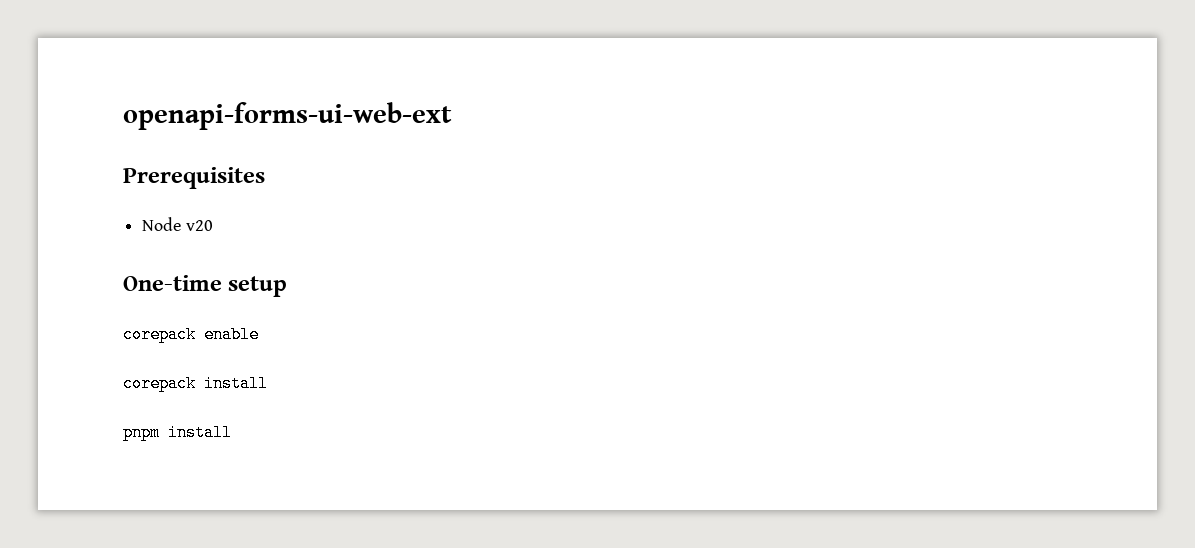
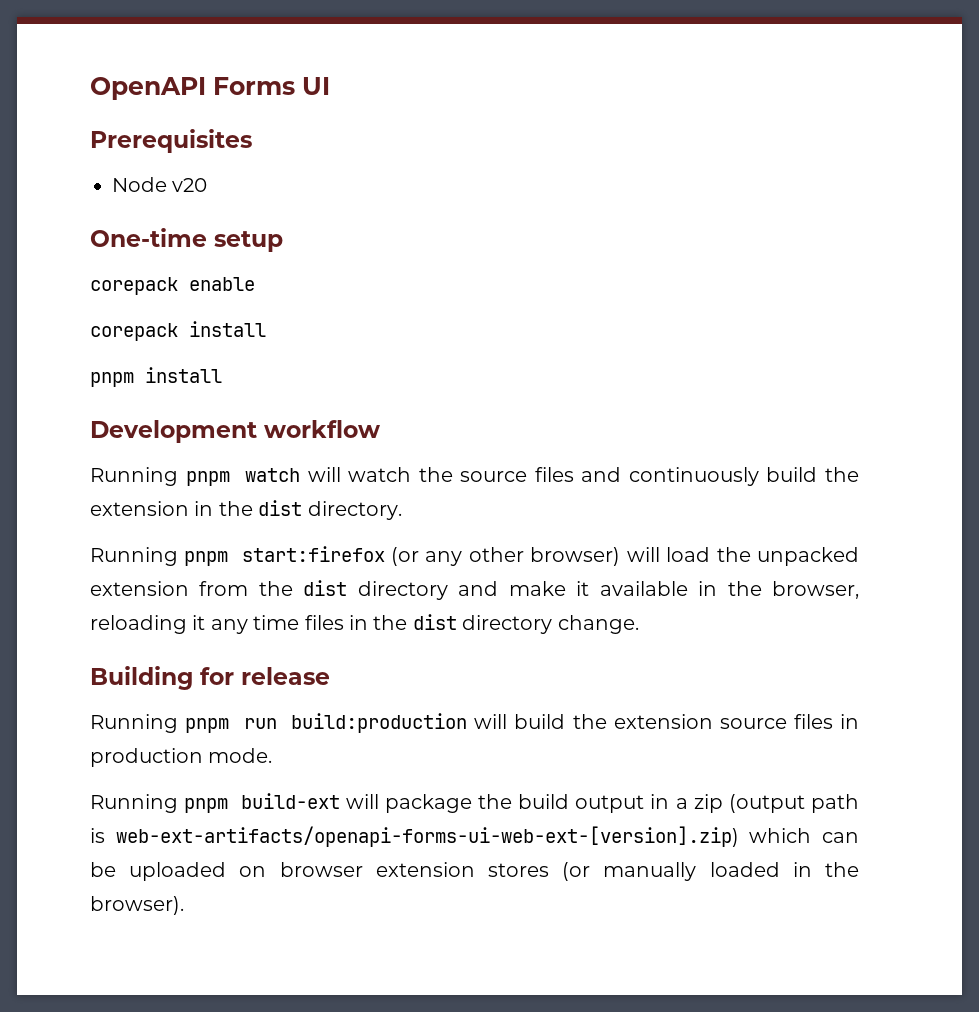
- openapi-forms-ui-web-ext
+ OpenAPI Forms UI
+ Development workflow
+ Running pnpm watch will watch the source files and continuously build the extension in the dist directory.
+ Running pnpm start:firefox (or any other browser) will load the unpacked extension from the dist directory and make it available in the browser, reloading it any time files in the dist directory change.
+ Building for release
+ Running pnpm run build:production will build the extension source files in production mode.
+ Running pnpm build-ext will package the build output in a zip (output path is web-ext-artifacts/openapi-forms-ui-web-ext-[version].zip) which can be uploaded on browser extension stores (or manually loaded in the browser).

